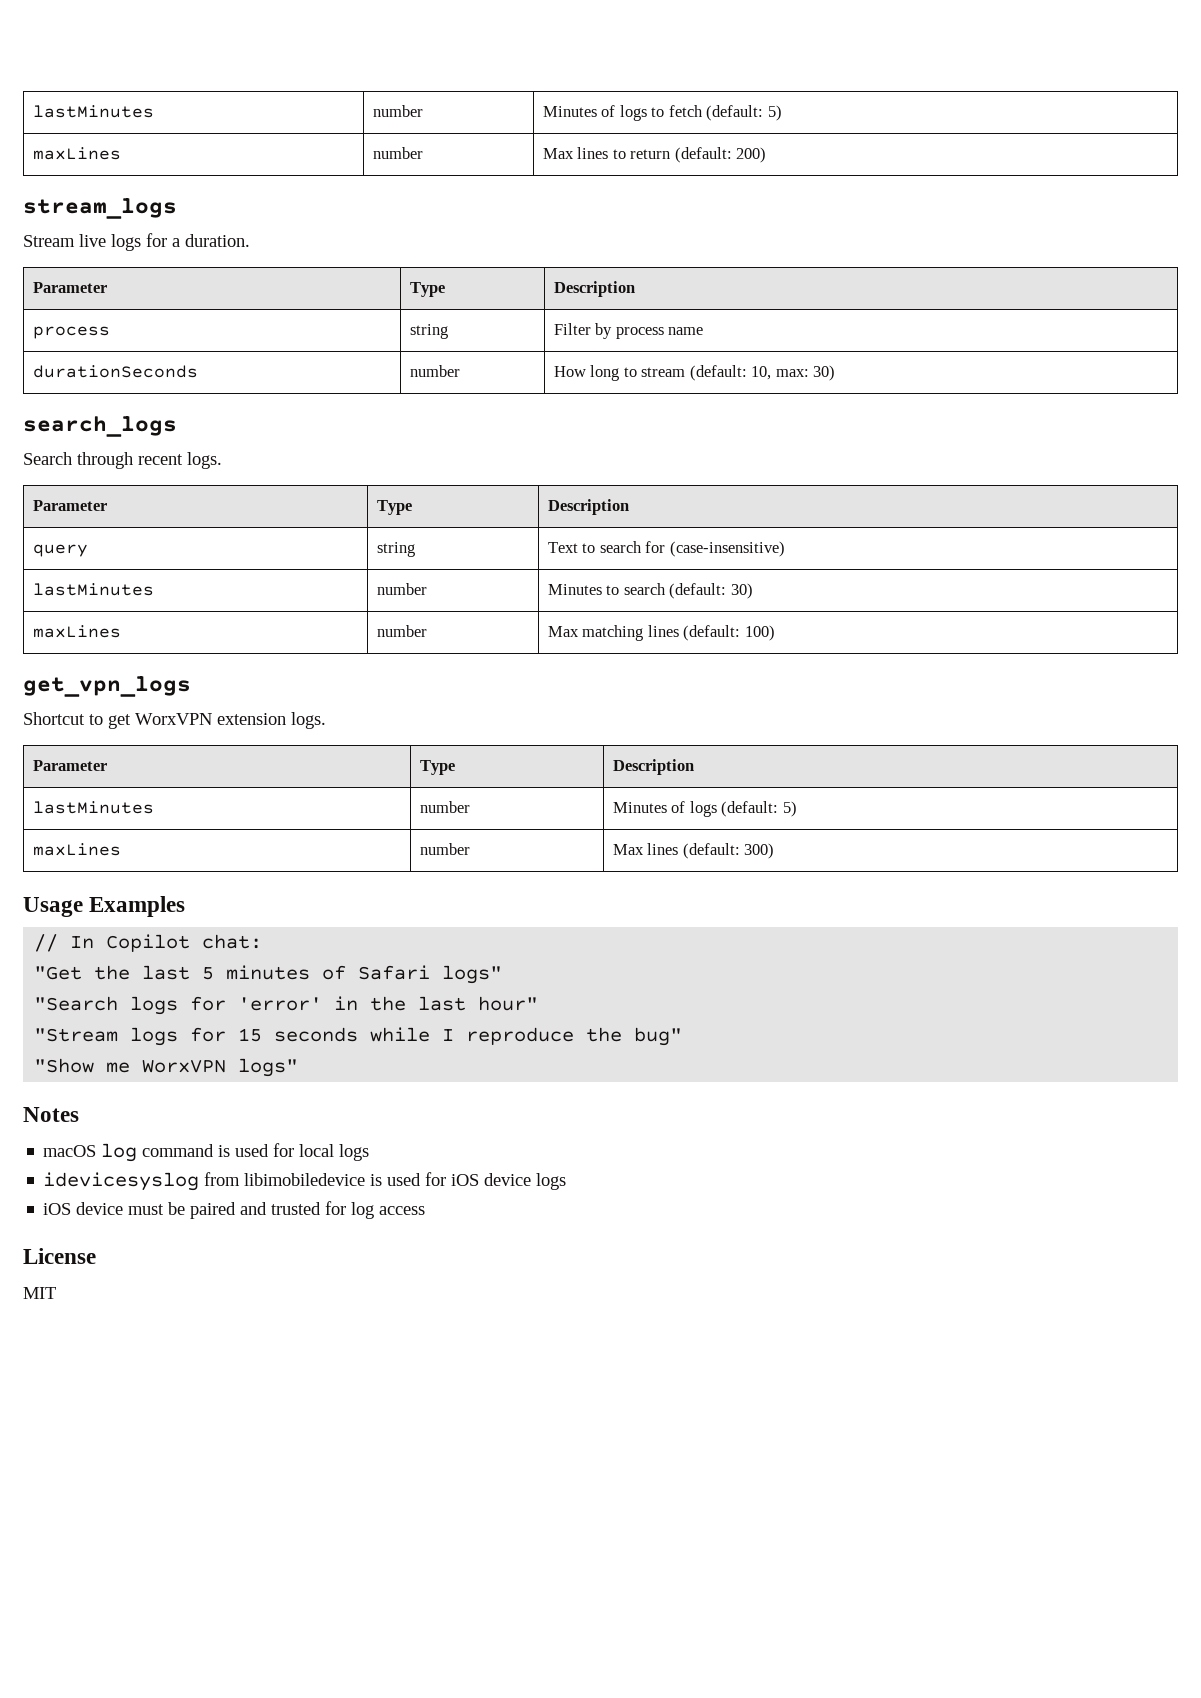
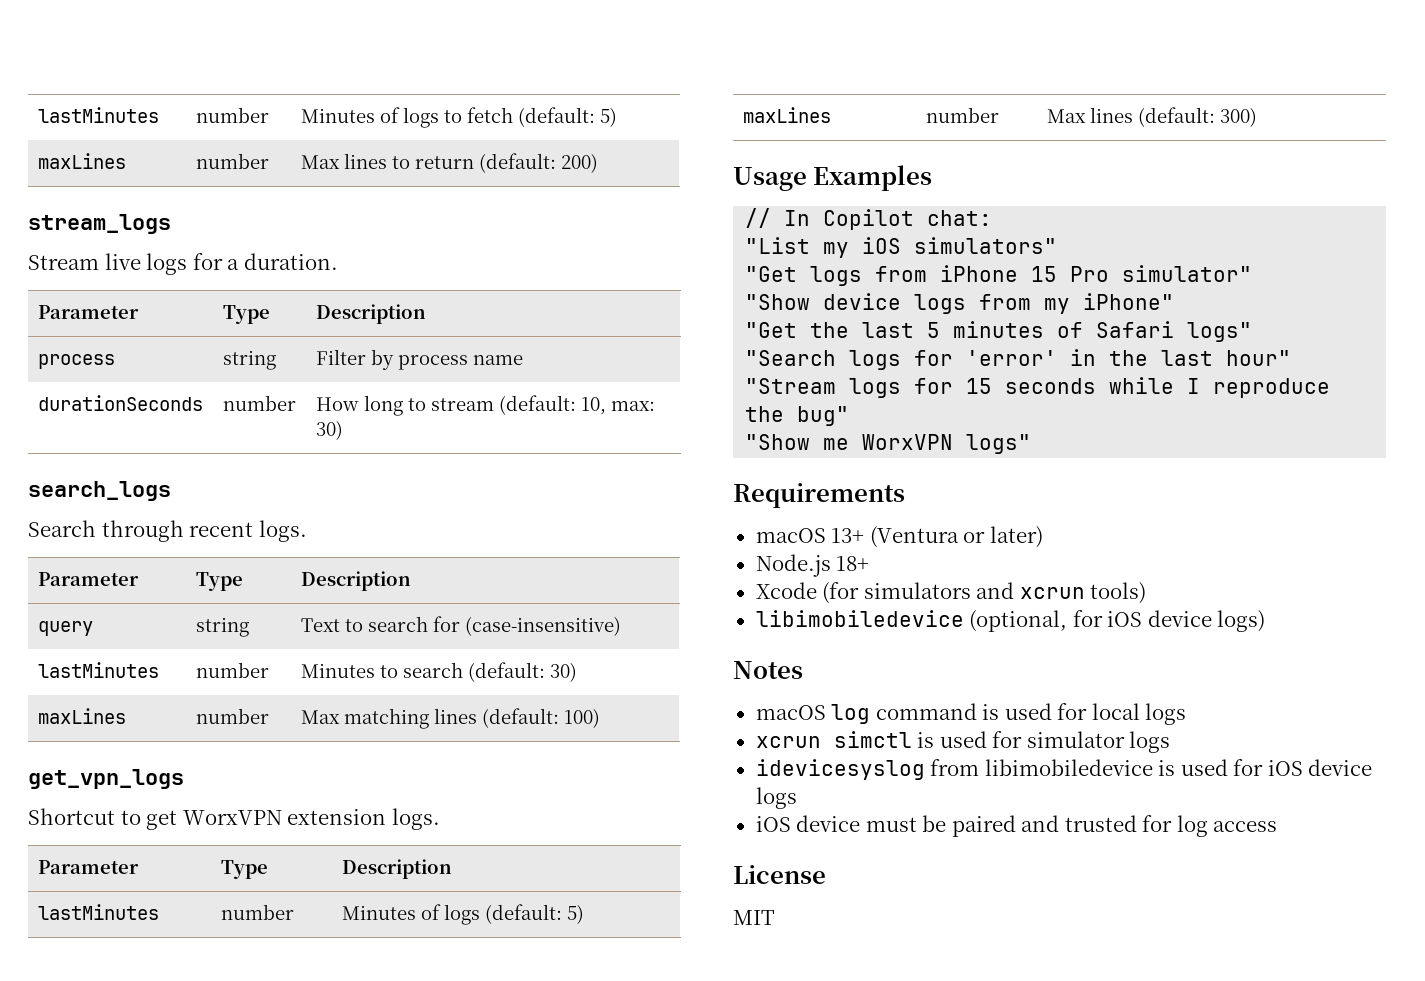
+ "List my iOS simulators"
+ "Get logs from iPhone 15 Pro simulator"
+ "Show device logs from my iPhone"
+ Requirements
+ macOS 13+ (Ventura or later)
+ Node.js 18+
+ Xcode (for simulators and xcrun tools)
+ libimobiledevice (optional, for iOS device logs)
+ xcrun simctl is used for simulator logs

